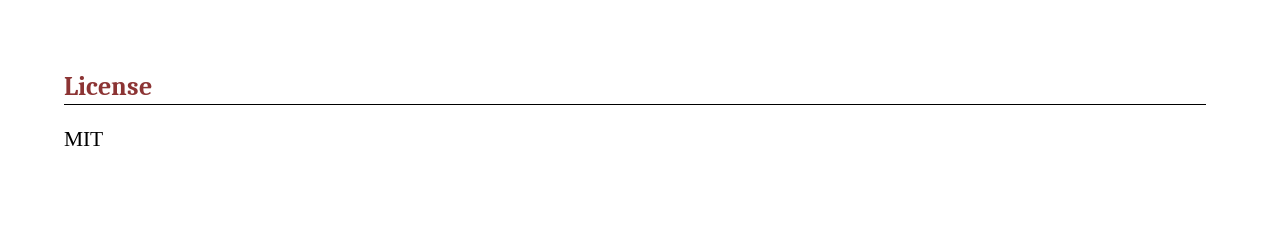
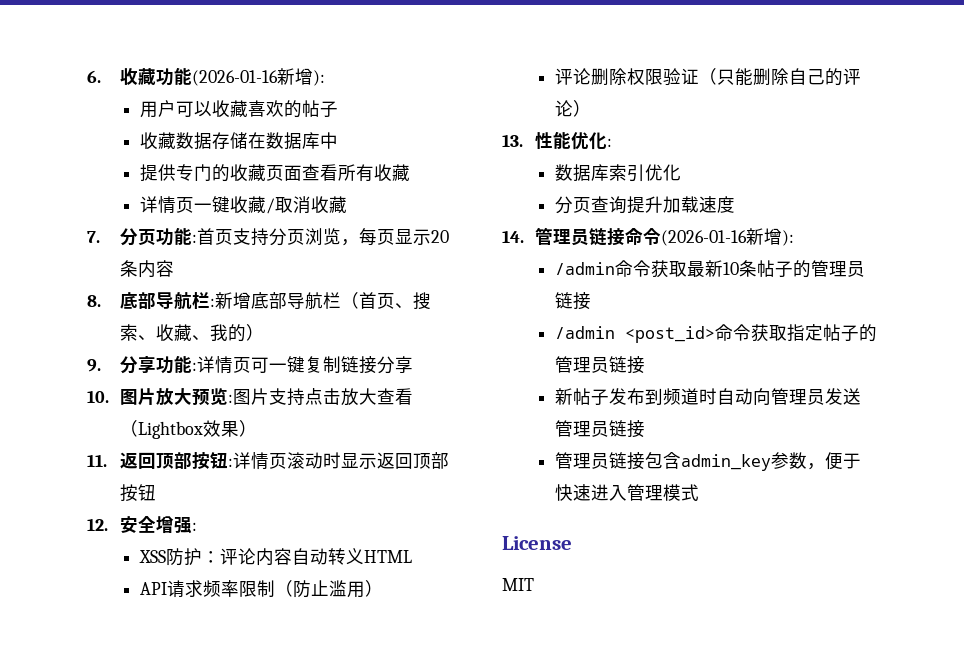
+ 6.收藏功能(2026-01-16新增):
+ 用户可以收藏喜欢的帖子
+ 收藏数据存储在数据库中
+ 提供专门的收藏页面查看所有收藏
+ 详情页一键收藏/取消收藏
+ 7.分页功能:首页支持分页浏览，每页显示20条内容
+ 8.底部导航栏:新增底部导航栏（首页、搜索、收藏、我的）
+ 9.分享功能:详情页可一键复制链接分享
+ 10.图片放大预览:图片支持点击放大查看（Lightbox效果）
+ 11.返回顶部按钮:详情页滚动时显示返回顶部按钮
+ 12.安全增强:
+ XSS防护：评论内容自动转义HTML
+ API请求频率限制（防止滥用）
+ 评论删除权限验证（只能删除自己的评论）
+ 13.性能优化:
+ 数据库索引优化
+ 分页查询提升加载速度
+ 14.管理员链接命令(2026-01-16新增):
+ /admin命令获取最新10条帖子的管理员链接
+ /admin <post_id>命令获取指定帖子的管理员链接
+ 新帖子发布到频道时自动向管理员发送管理员链接
+ 管理员链接包含admin_key参数，便于快速进入管理模式

